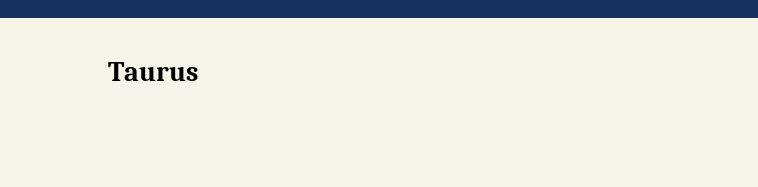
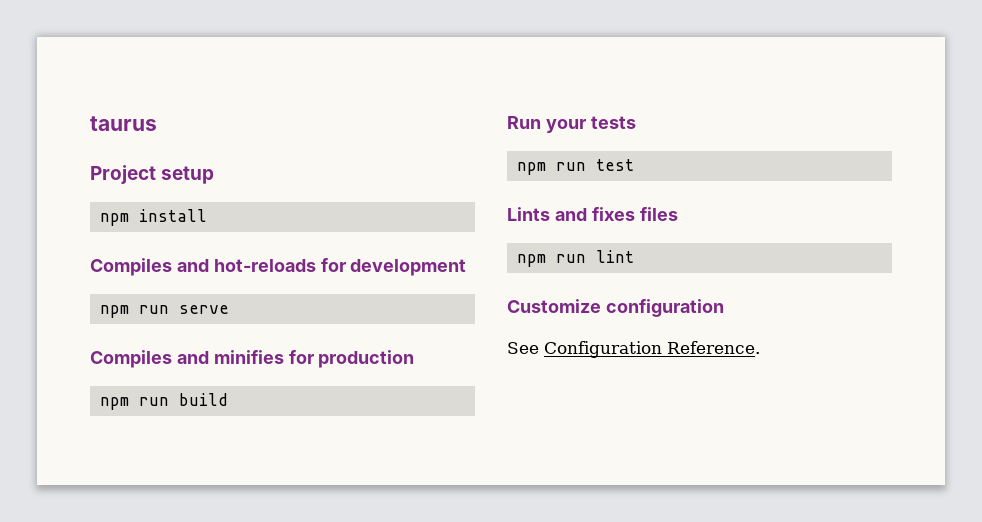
- Taurus
+ taurus
+ Project setup
+ npm install
+ Compiles and hot-reloads for development
+ npm run serve
+ Compiles and minifies for production
+ npm run build
+ Run your tests
+ npm run test
+ Lints and fixes files
+ npm run lint
+ Customize configuration
+ See Configuration Reference.

